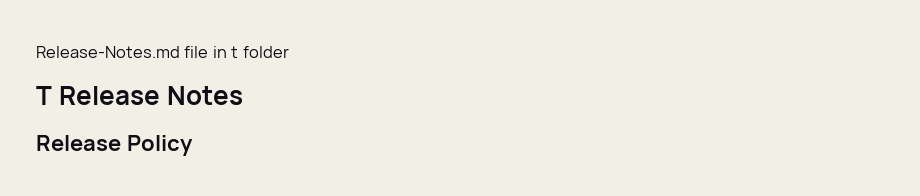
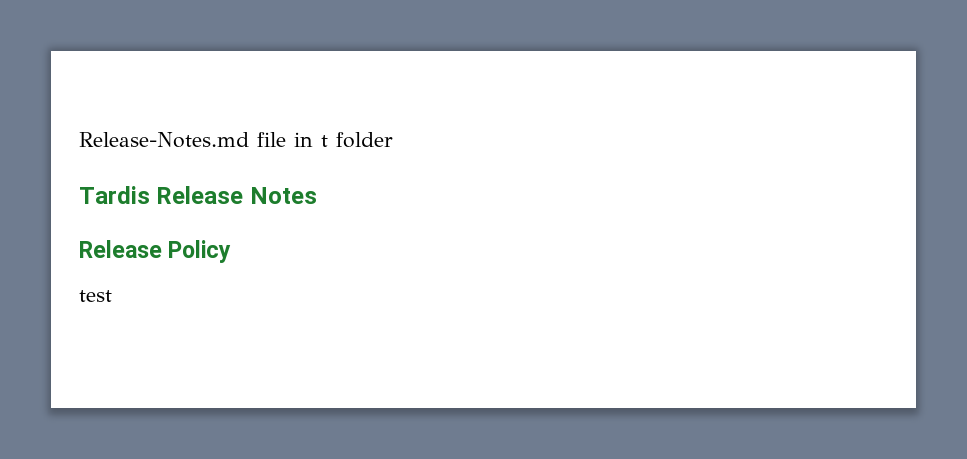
- T Release Notes
+ Tardis Release Notes
+ test

